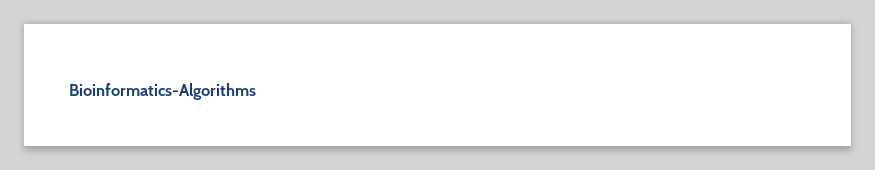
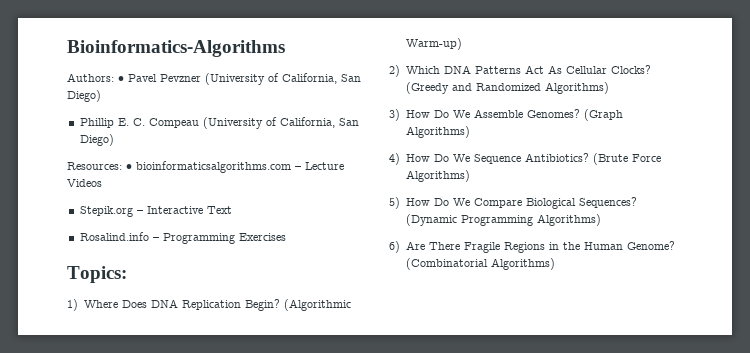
+ Authors: • Pavel Pevzner (University of California, San Diego)
+ Phillip E. C. Compeau (University of California, San Diego)
+ Resources: • bioinformaticsalgorithms.com – Lecture Videos
+ Stepik.org – Interactive Text
+ Rosalind.info – Programming Exercises
+ Topics:
+ 1) Where Does DNA Replication Begin? (Algorithmic Warm-up)
+ 2) Which DNA Patterns Act As Cellular Clocks? (Greedy and Randomized Algorithms)
+ 3) How Do We Assemble Genomes? (Graph Algorithms)
+ 4) How Do We Sequence Antibiotics? (Brute Force Algorithms)
+ 5) How Do We Compare Biological Sequences? (Dynamic Programming Algorithms)
+ 6) Are There Fragile Regions in the Human Genome? (Combinatorial Algorithms)

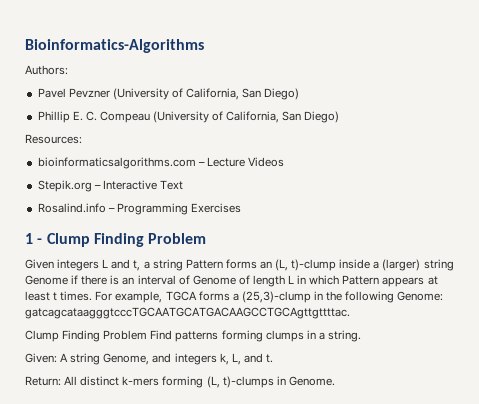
- Authors: • Pavel Pevzner (University of California, San Diego)
+ Authors:
+ Pavel Pevzner (University of California, San Diego)
- Resources: • bioinformaticsalgorithms.com – Lecture Videos
+ Resources:
+ bioinformaticsalgorithms.com – Lecture Videos
- Topics:
- 1) Where Does DNA Replication Begin? (Algorithmic Warm-up)
- 2) Which DNA Patterns Act As Cellular Clocks? (Greedy and Randomized Algorithms)
- 3) How Do We Assemble Genomes? (Graph Algorithms)
- 4) How Do We Sequence Antibiotics? (Brute Force Algorithms)
- 5) How Do We Compare Biological Sequences? (Dynamic Programming Algorithms)
- 6) Are There Fragile Regions in the Human Genome? (Combinatorial Algorithms)
+ 1 - Clump Finding Problem
+ Given integers L and t, a string Pattern forms an (L, t)-clump inside a (larger) string Genome if there is an interval of Genome of length L in which Pattern appears at least t times. For example, TGCA forms a (25,3)-clump in the following Genome: gatcagcataagggtcccTGCAATGCATGACAAGCCTGCAgttgttttac.
+ Clump Finding Problem Find patterns forming clumps in a string.
+ Given: A string Genome, and integers k, L, and t.
+ Return: All distinct k-mers forming (L, t)-clumps in Genome.

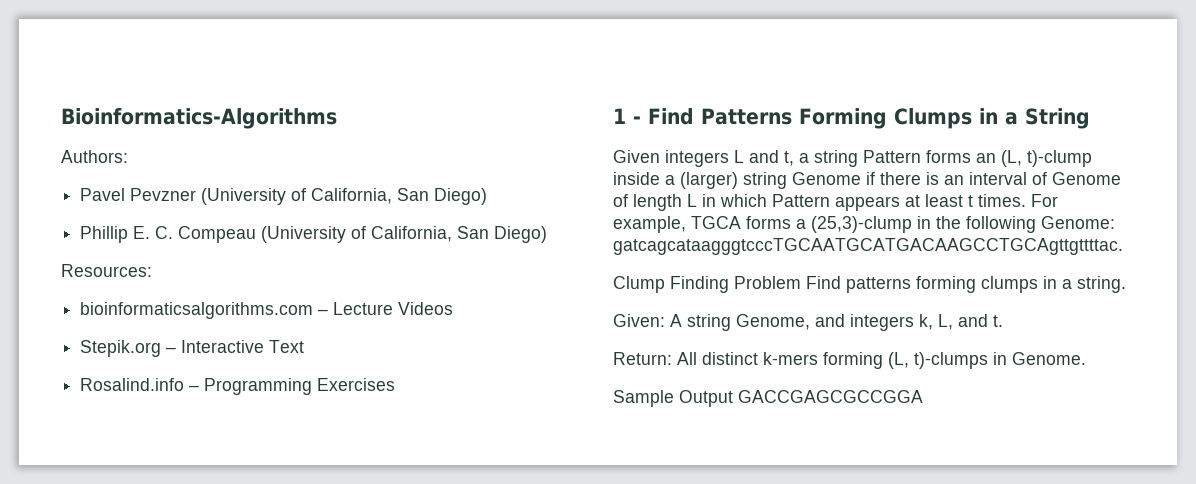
- 1 - Clump Finding Problem
+ 1 - Find Patterns Forming Clumps in a String
+ Sample Output GACCGAGCGCCGGA

